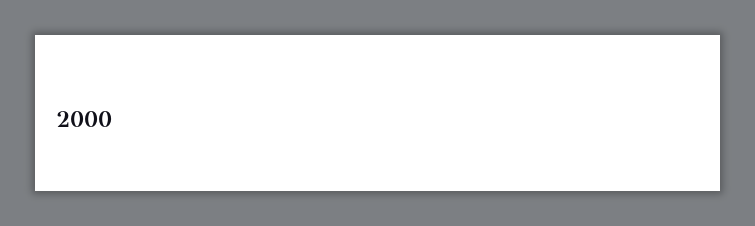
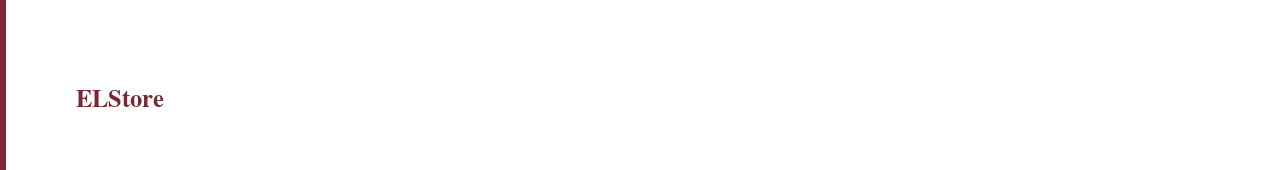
- 2000
+ ELStore

